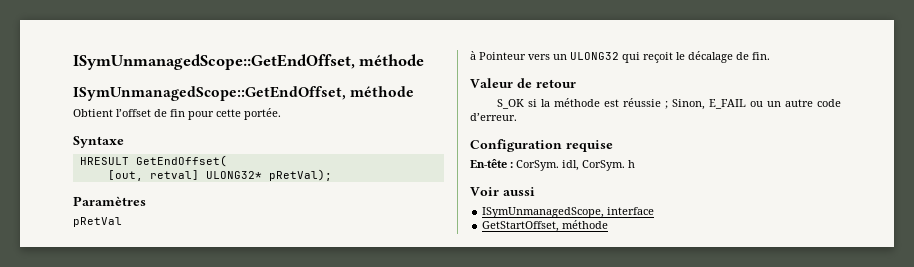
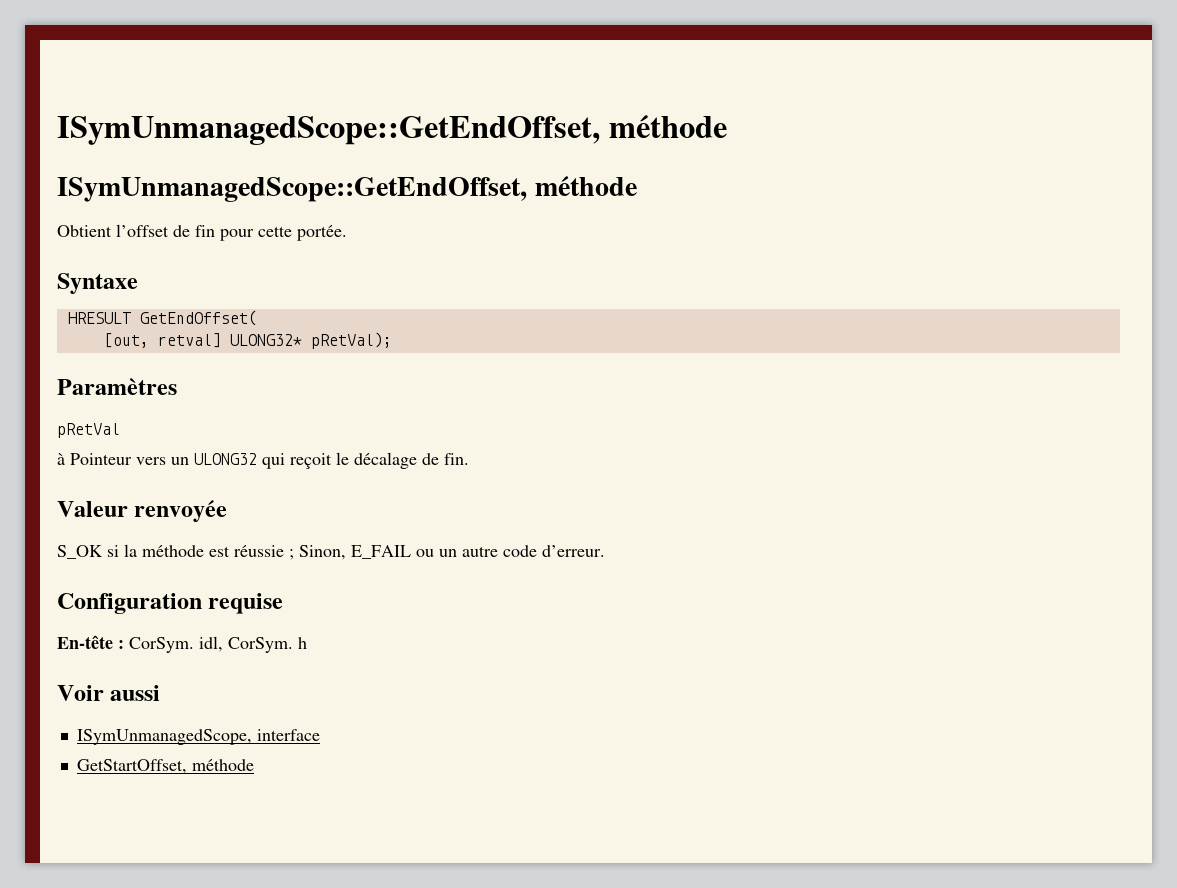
- Valeur de retour
+ Valeur renvoyée

